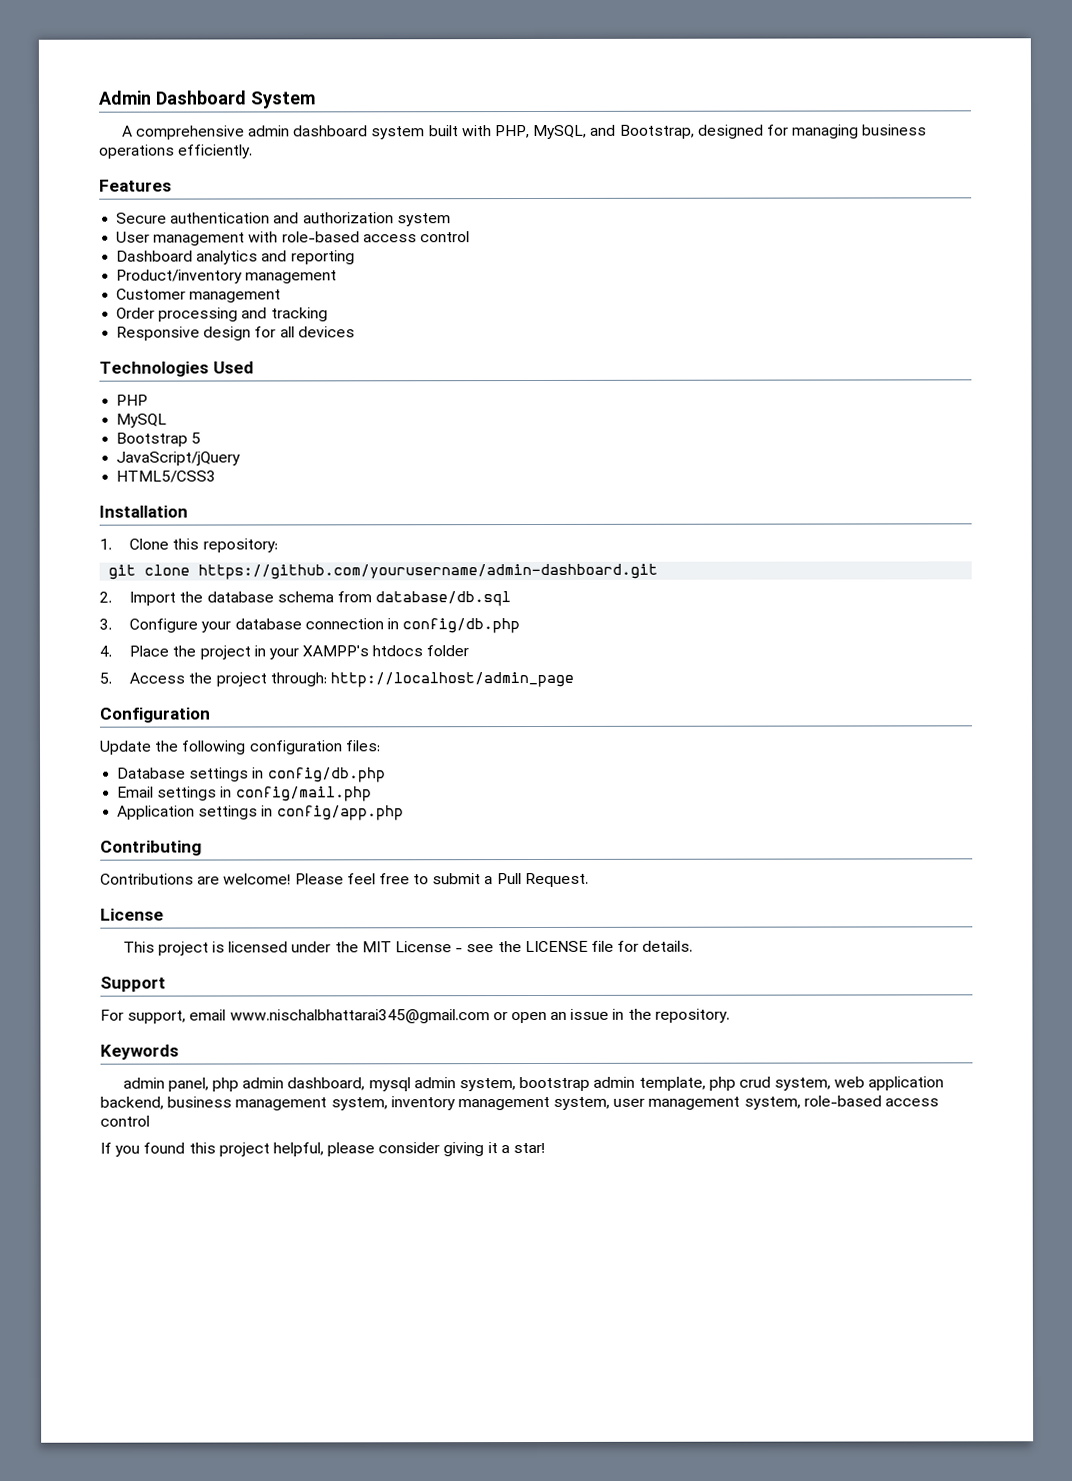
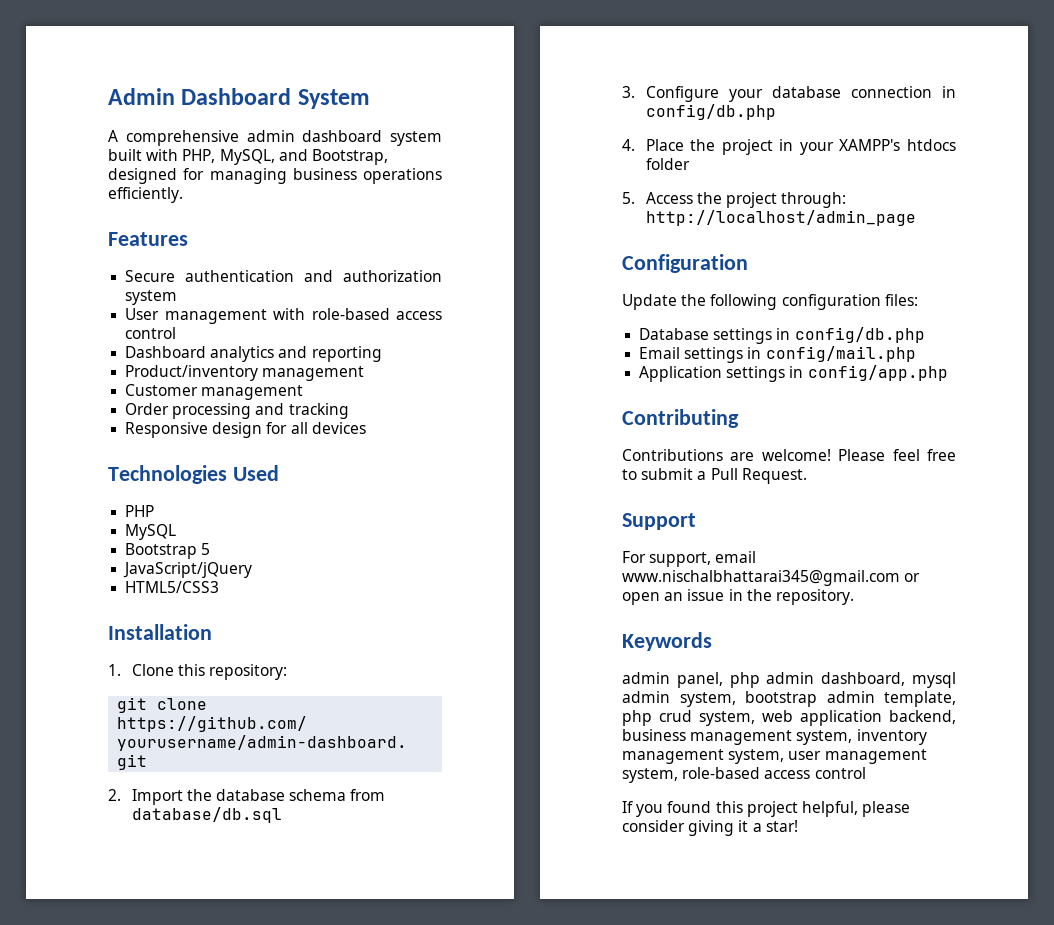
  Please feel free to submit a Pull Request.
- License
- This project is licensed under the MIT License - see the LICENSE file for details.

